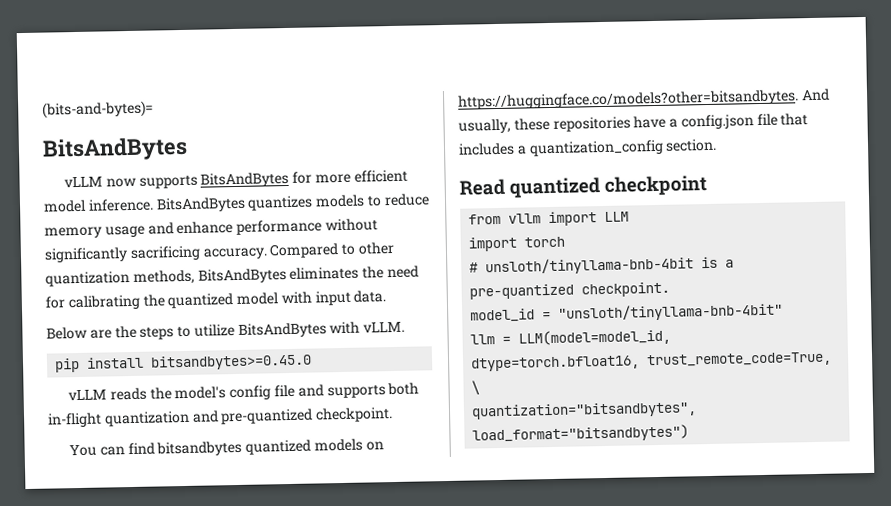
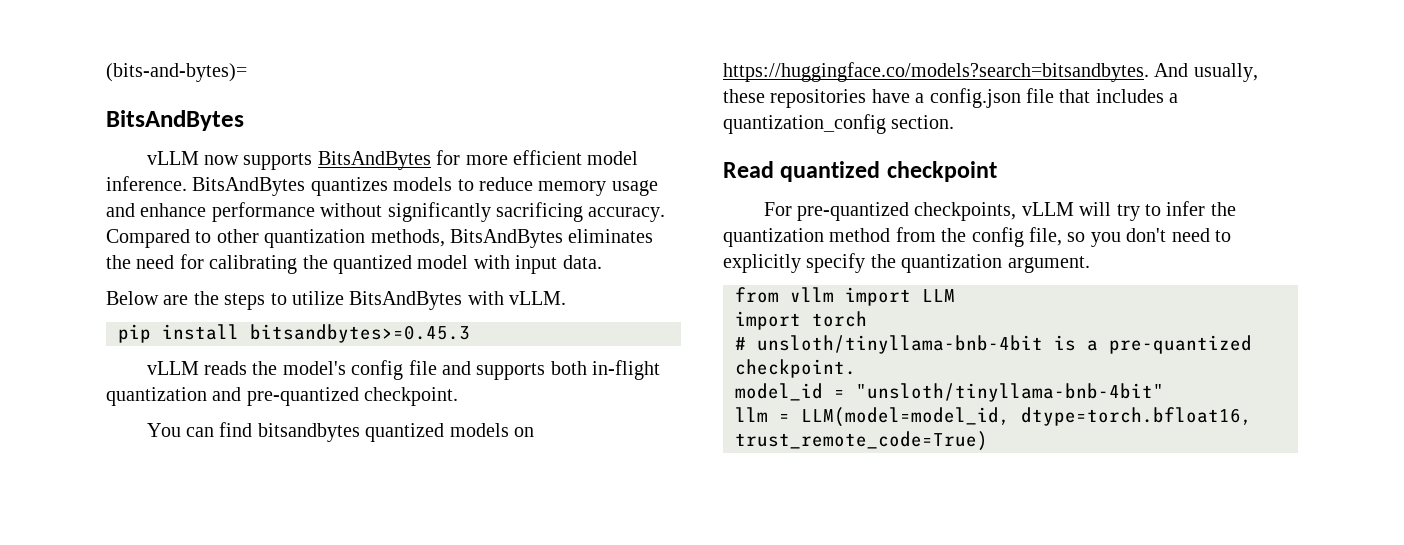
- pip install bitsandbytes>=0.45.0
+ pip install bitsandbytes>=0.45.3
- You can find bitsandbytes quantized models on https://huggingface.co/models?other=bitsandbytes. And usually, these repositories have a config.json file that includes a quantization_config section.
+ You can find bitsandbytes quantized models on https://huggingface.co/models?search=bitsandbytes. And usually, these repositories have a config.json file that includes a quantization_config section.
+ For pre-quantized checkpoints, vLLM will try to infer the quantization method from the config file, so you don't need to explicitly specify the quantization argument.
- llm = LLM(model=model_id, dtype=torch.bfloat16, trust_remote_code=True, \
- quantization="bitsandbytes", load_format="bitsandbytes")
+ llm = LLM(model=model_id, dtype=torch.bfloat16, trust_remote_code=True)

